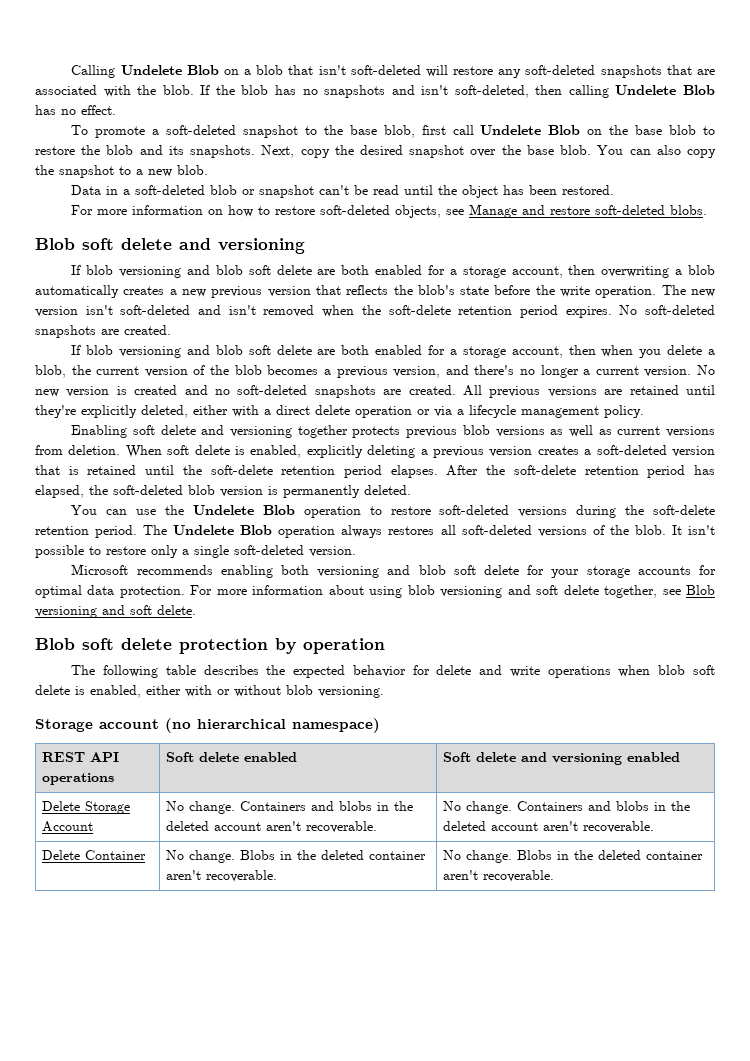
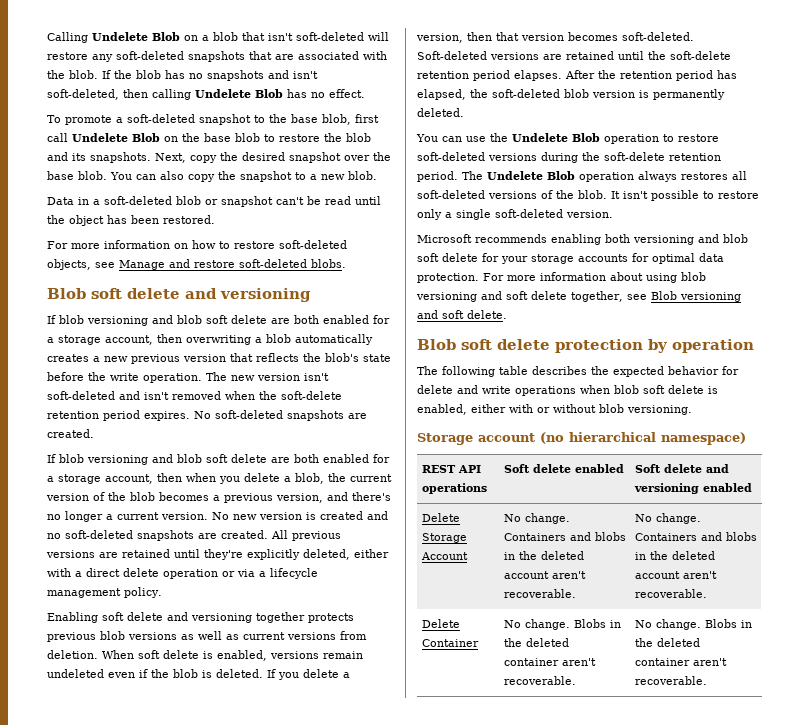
- When soft delete is enabled, explicitly deleting a previous version creates a soft-deleted version that is retained until the soft-delete retention period elapses.
+ When soft delete is enabled, versions remain undeleted even if the blob is deleted. If you delete a version, then that version becomes soft-deleted. Soft-deleted versions are retained until the soft-delete retention period elapses.
- After the soft-delete retention period has elapsed, the soft-deleted blob version is permanently deleted.
+ After the retention period has elapsed, the soft-deleted blob version is permanently deleted.

